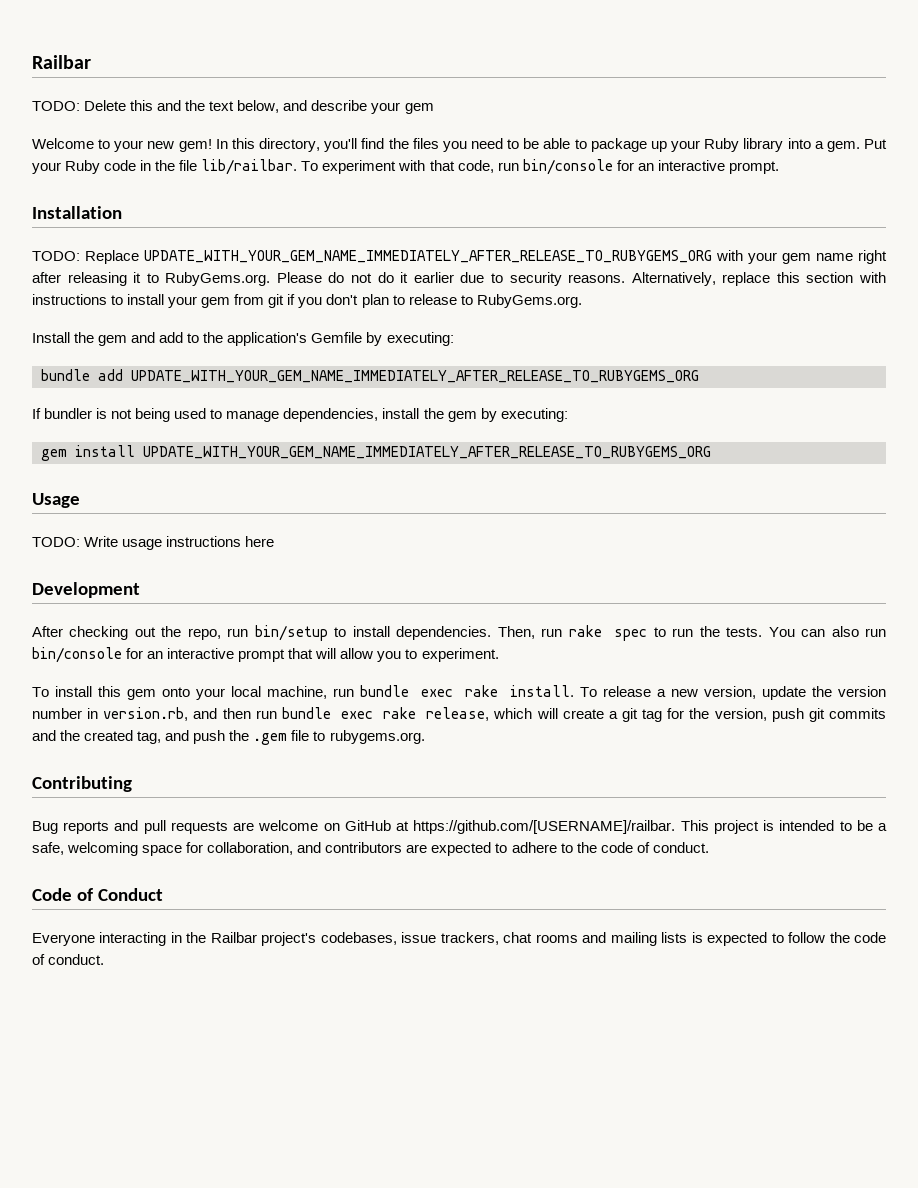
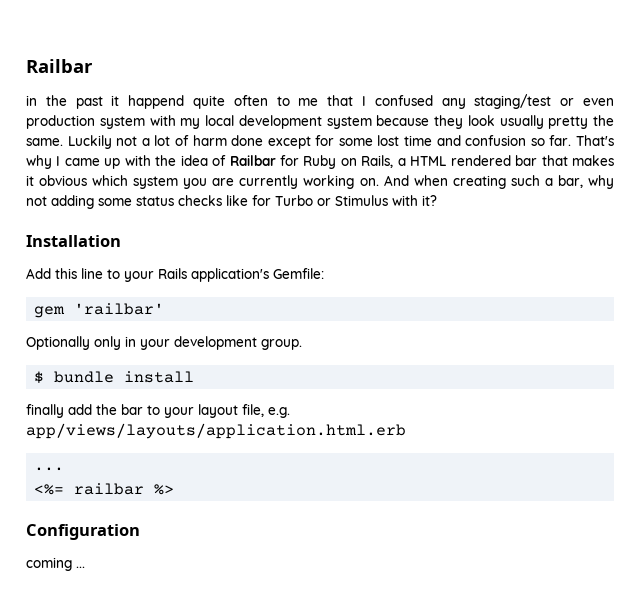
- TODO: Delete this and the text below, and describe your gem
- Welcome to your new gem! In this directory, you'll find the files you need to be able to package up your Ruby library into a gem. Put your Ruby code in the file lib/railbar. To experiment with that code, run bin/console for an interactive prompt.
+ in the past it happend quite often to me that I confused any staging/test or even production system with my local development system because they look usually pretty the same. Luckily not a lot of harm done except for some lost time and confusion so far. That's why I came up with the idea of Railbar for Ruby on Rails, a HTML rendered bar that makes it obvious which system you are currently working on. And when creating such a bar, why not adding some status checks like for Turbo or Stimulus with it?
  Installation
- TODO: Replace UPDATE_WITH_YOUR_GEM_NAME_IMMEDIATELY_AFTER_RELEASE_TO_RUBYGEMS_ORG with your gem name right after releasing it to RubyGems.org. Please do not do it earlier due to security reasons. Alternatively, replace this section with instructions to install your gem from git if you don't plan to release to RubyGems.org.
- Install the gem and add to the application's Gemfile by executing:
- bundle add UPDATE_WITH_YOUR_GEM_NAME_IMMEDIATELY_AFTER_RELEASE_TO_RUBYGEMS_ORG
- If bundler is not being used to manage dependencies, install the gem by executing:
- gem install UPDATE_WITH_YOUR_GEM_NAME_IMMEDIATELY_AFTER_RELEASE_TO_RUBYGEMS_ORG
- Usage
- TODO: Write usage instructions here
- Development
- After checking out the repo, run bin/setup to install dependencies. Then, run rake spec to run the tests. You can also run bin/console for an interactive prompt that will allow you to experiment.
- To install this gem onto your local machine, run bundle exec rake install. To release a new version, update the version number in version.rb, and then run bundle exec rake release, which will create a git tag for the version, push git commits and the created tag, and push the .gem file to rubygems.org.
- Contributing
- Bug reports and pull requests are welcome on GitHub at https://github.com/[USERNAME]/railbar. This project is intended to be a safe, welcoming space for collaboration, and contributors are expected to adhere to the code of conduct.
- Code of Conduct
- Everyone interacting in the Railbar project's codebases, issue trackers, chat rooms and mailing lists is expected to follow the code of conduct.
+ Add this line to your Rails application's Gemfile:
+ gem 'railbar'
+ Optionally only in your development group.
+ $ bundle install
+ finally add the bar to your layout file, e.g. app/views/layouts/application.html.erb
+ ...
+ <%= railbar %>
+ Configuration
+ coming ...

